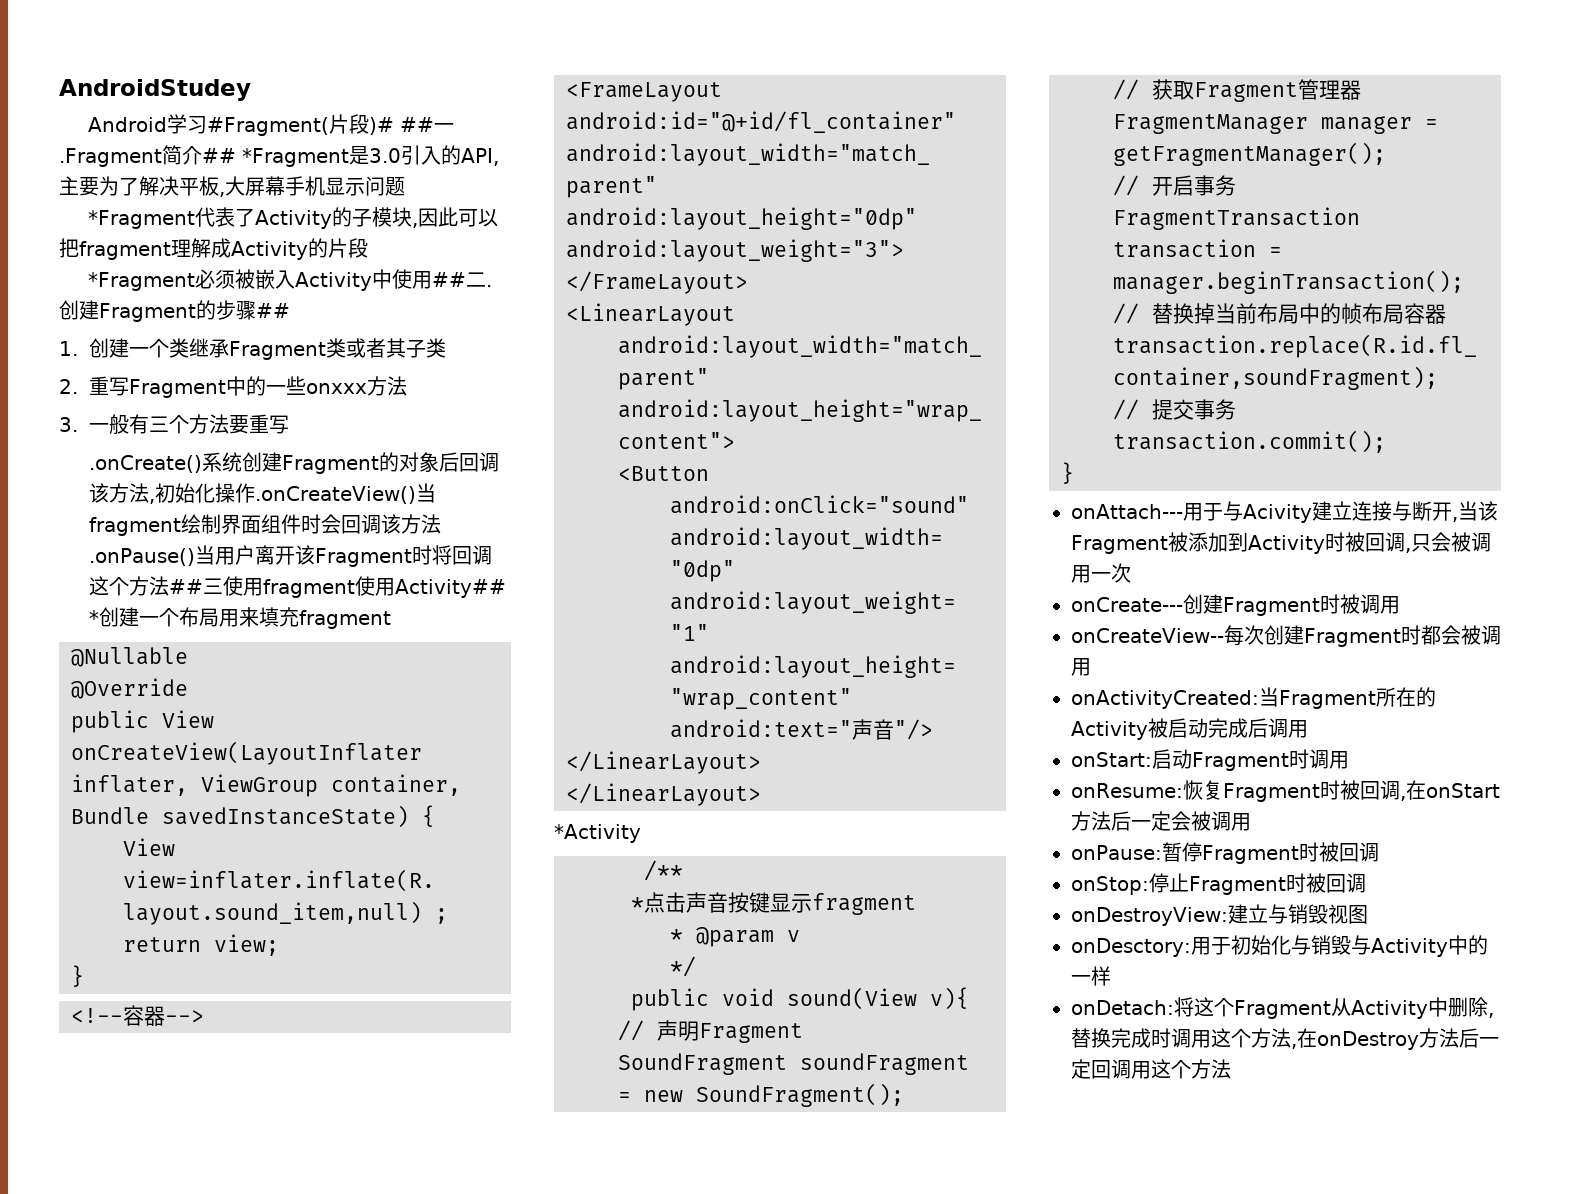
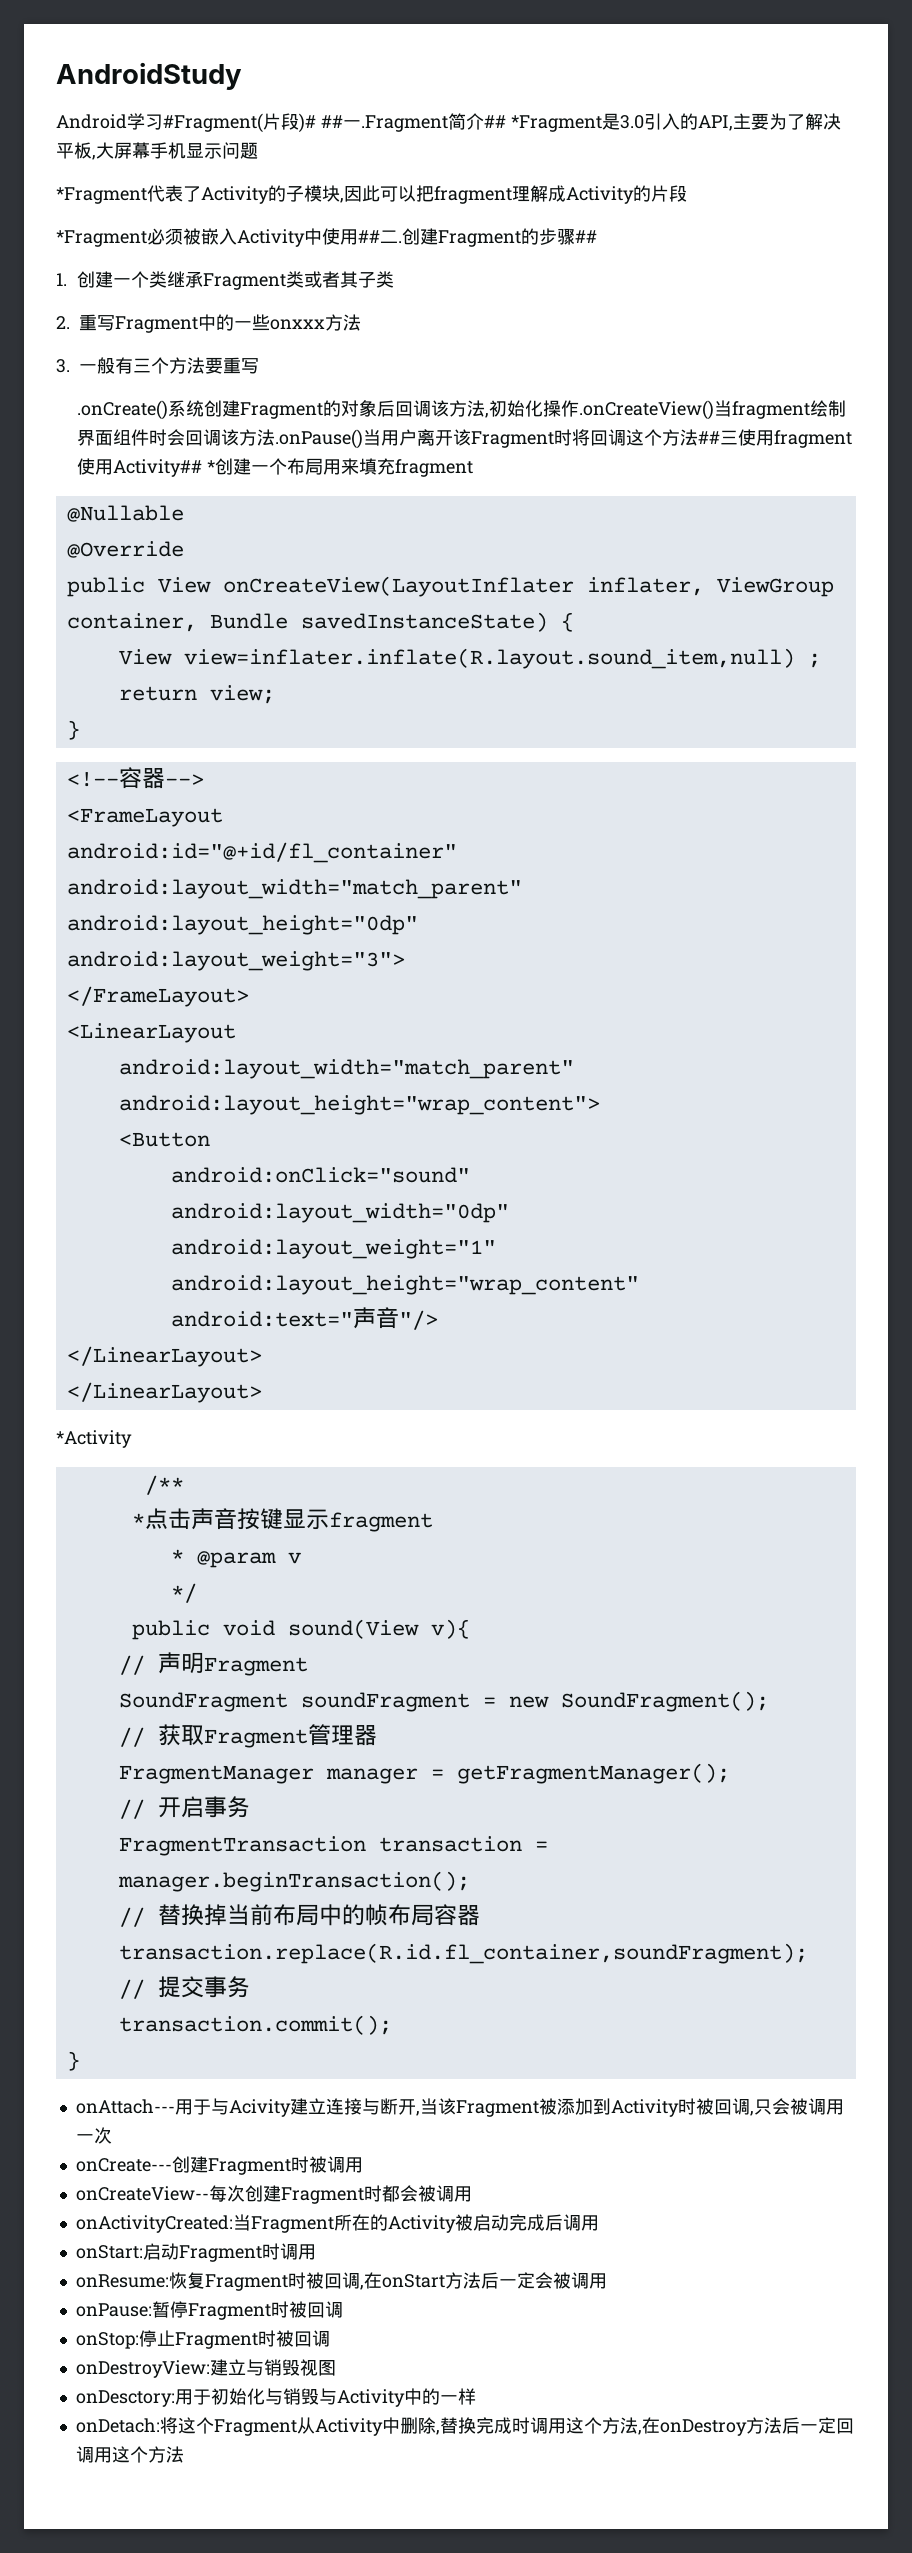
- AndroidStudey
+ AndroidStudy

